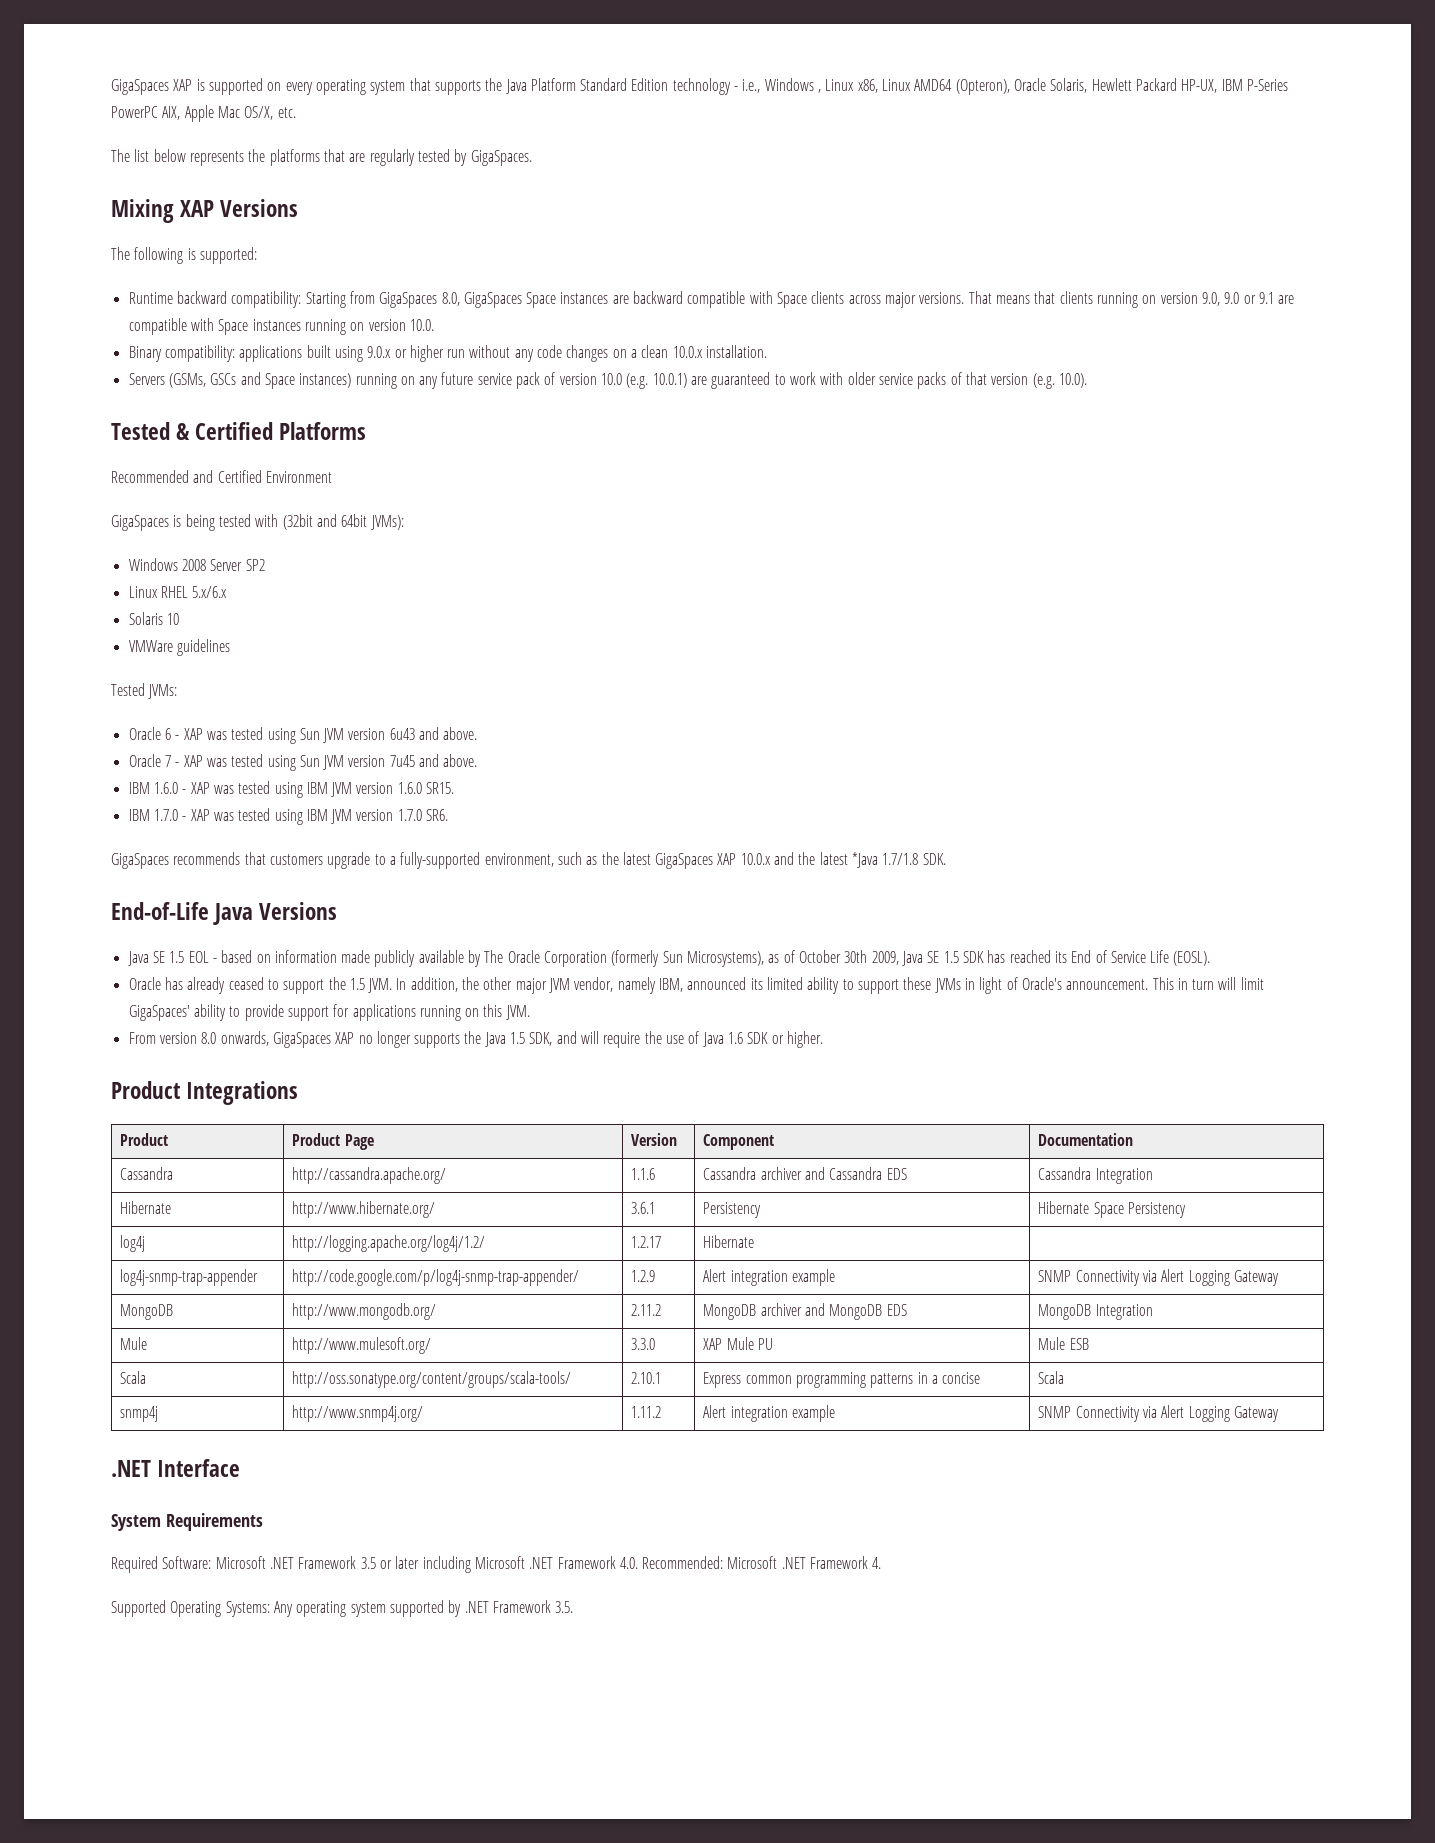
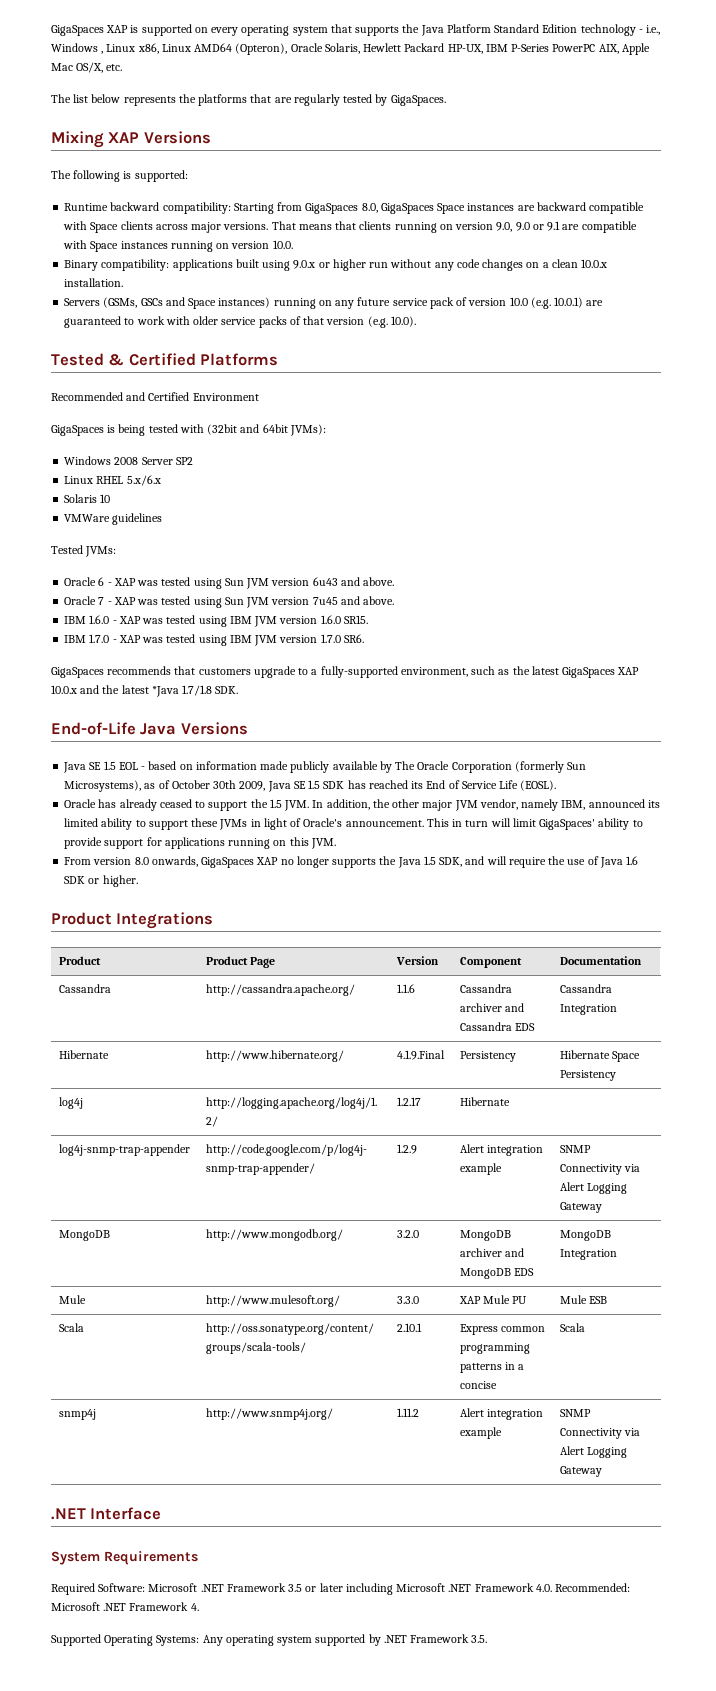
- Hibernate | http://www.hibernate.org/ | 3.6.1 | Persistency | Hibernate Space Persistency
+ Hibernate | http://www.hibernate.org/ | 4.1.9.Final | Persistency | Hibernate Space Persistency
- MongoDB | http://www.mongodb.org/ | 2.11.2 | MongoDB archiver and MongoDB EDS | MongoDB Integration
+ MongoDB | http://www.mongodb.org/ | 3.2.0 | MongoDB archiver and MongoDB EDS | MongoDB Integration

